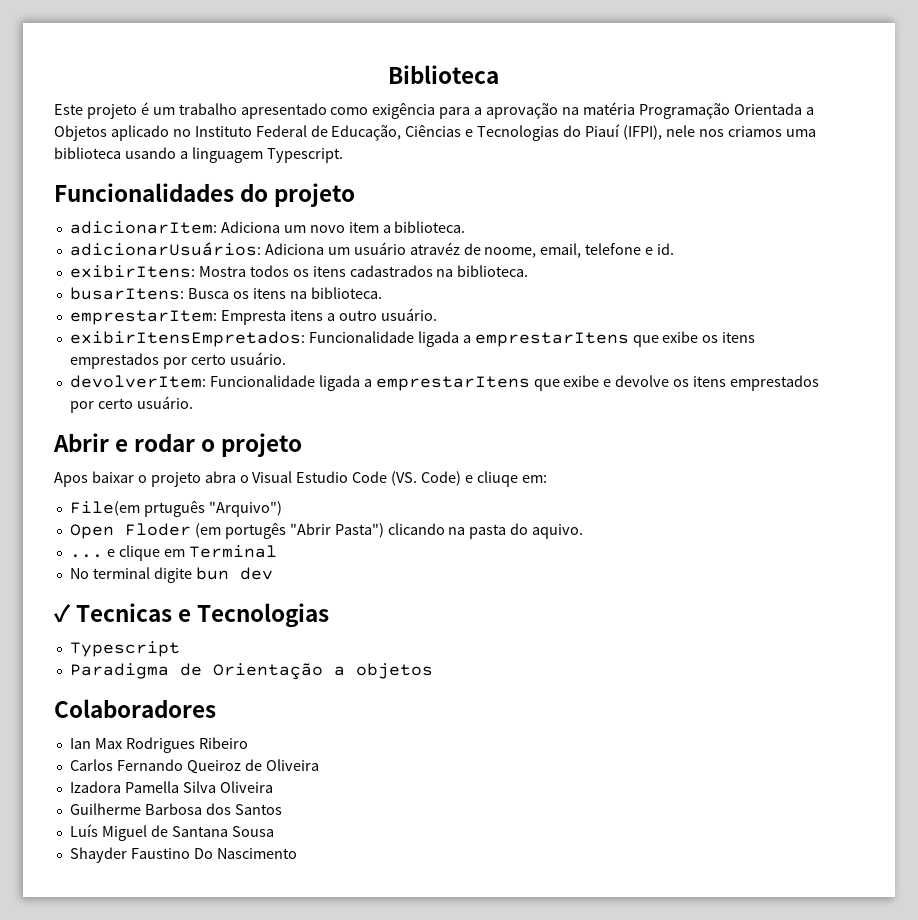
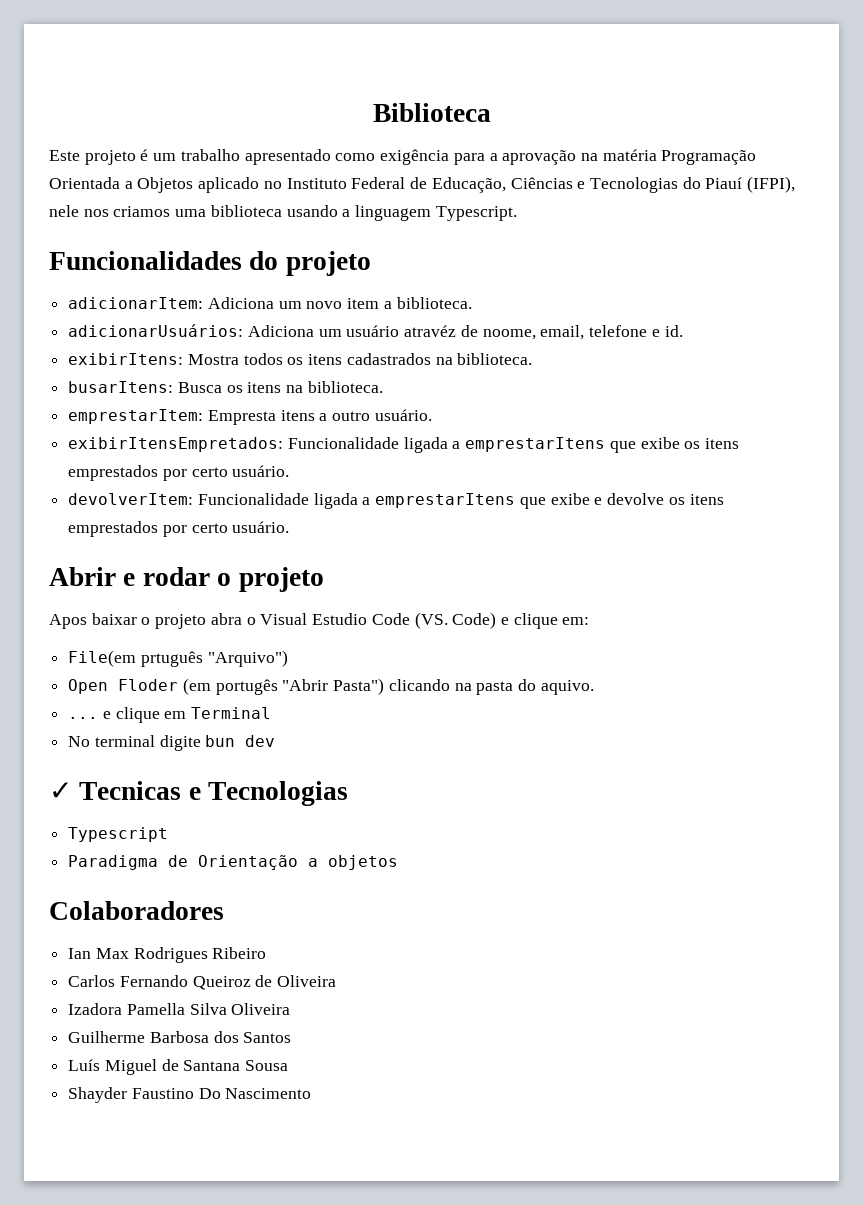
- Apos baixar o projeto abra o Visual Estudio Code (VS. Code) e cliuqe em:
+ Apos baixar o projeto abra o Visual Estudio Code (VS. Code) e clique em:

